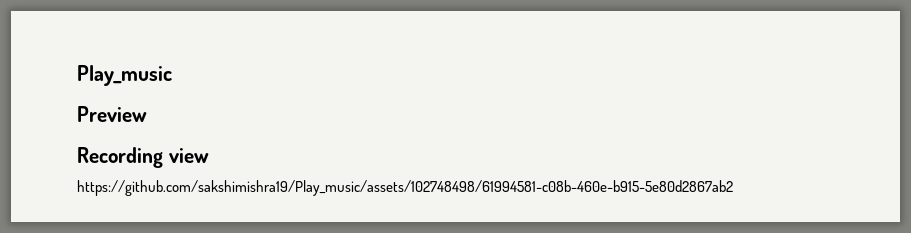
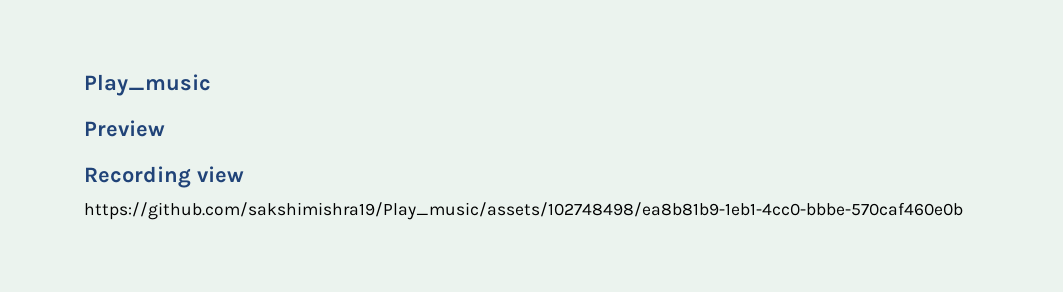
- https://github.com/sakshimishra19/Play_music/assets/102748498/61994581-c08b-460e-b915-5e80d2867ab2
+ https://github.com/sakshimishra19/Play_music/assets/102748498/ea8b81b9-1eb1-4cc0-bbbe-570caf460e0b

